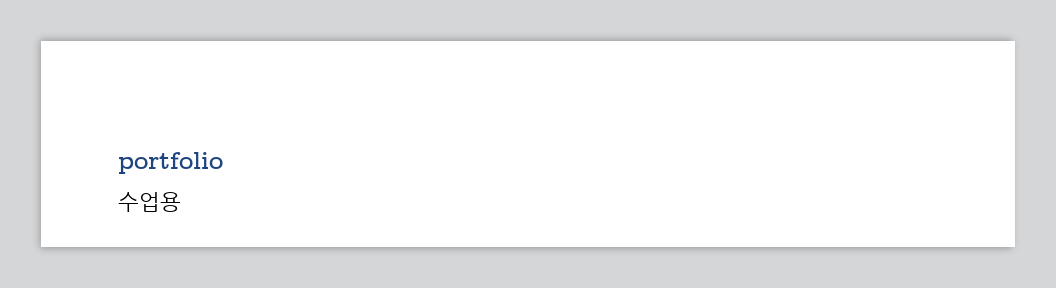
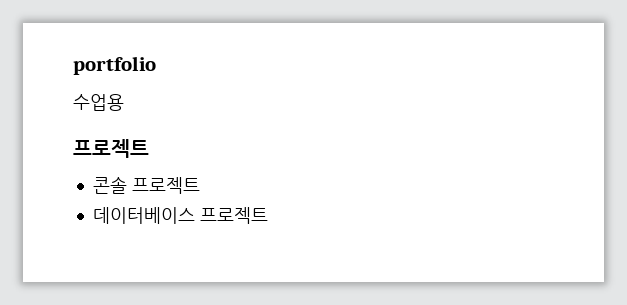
  수업용
+ 프로젝트
+ 콘솔 프로젝트
+ 데이터베이스 프로젝트

